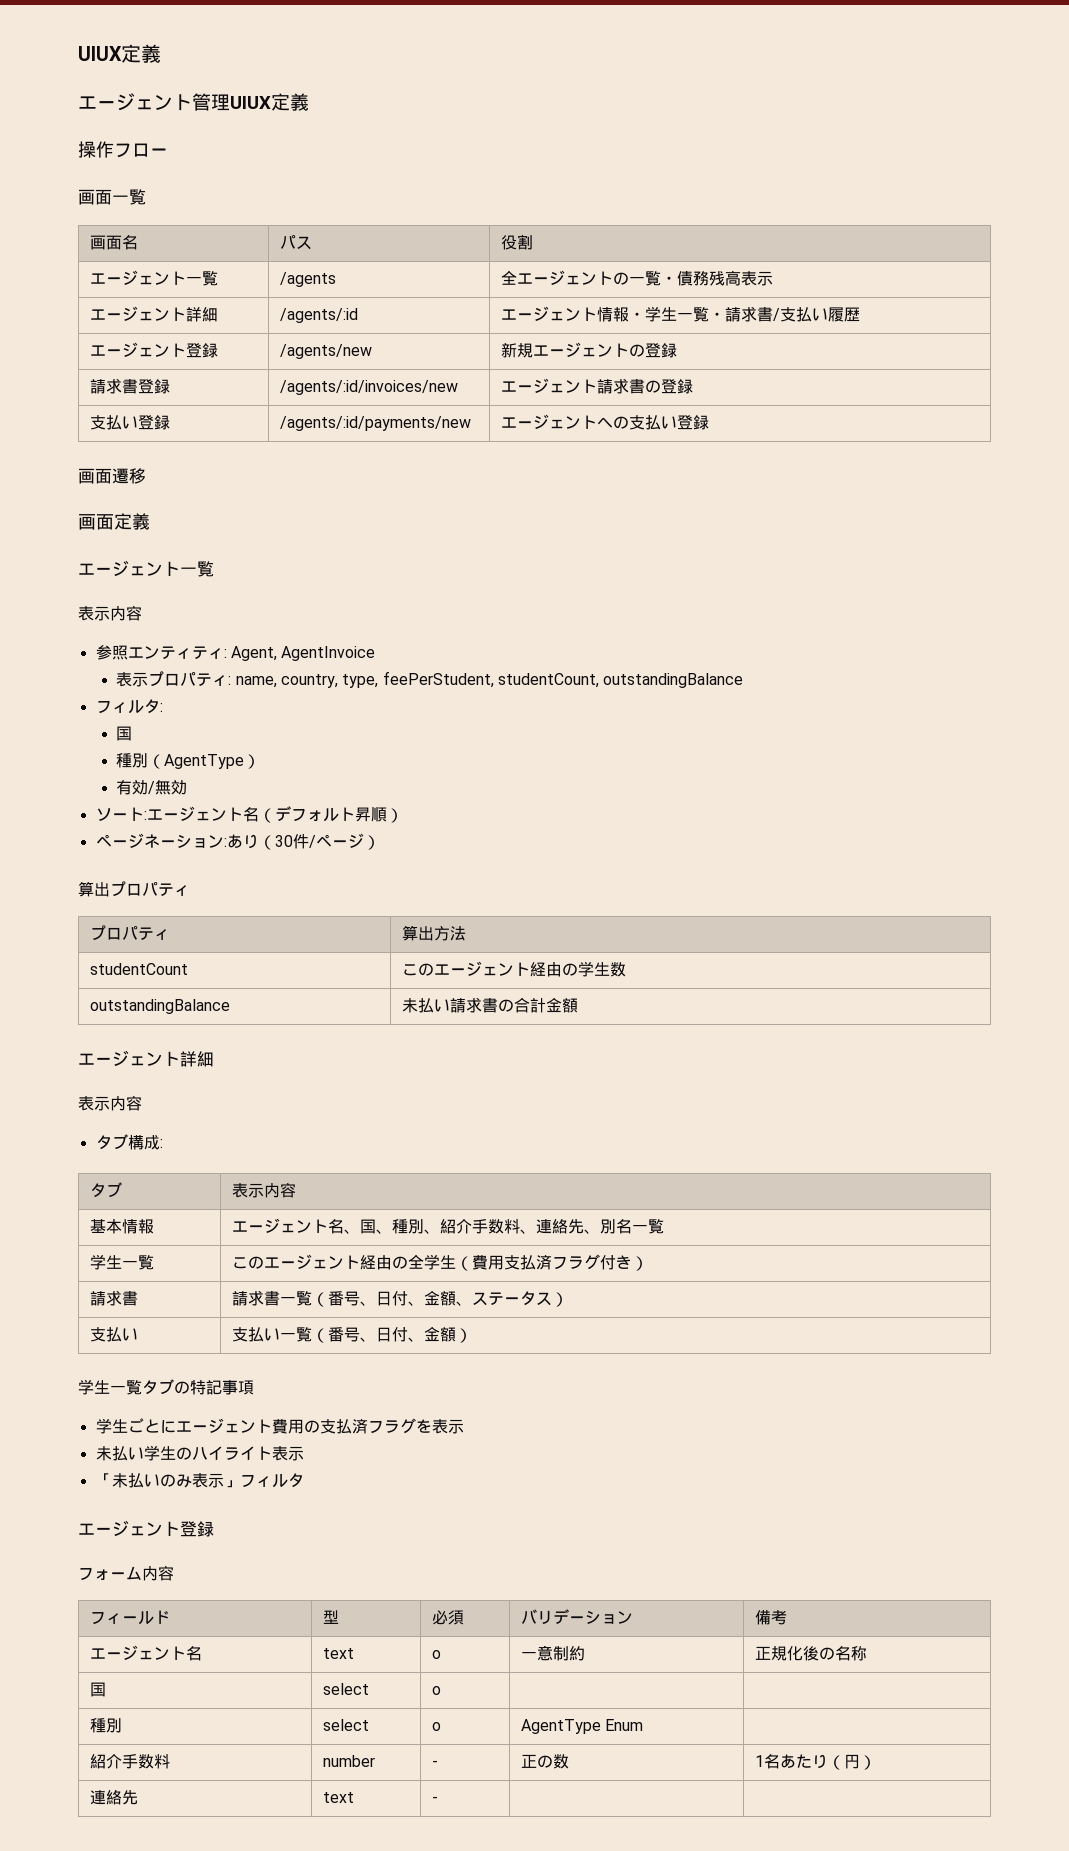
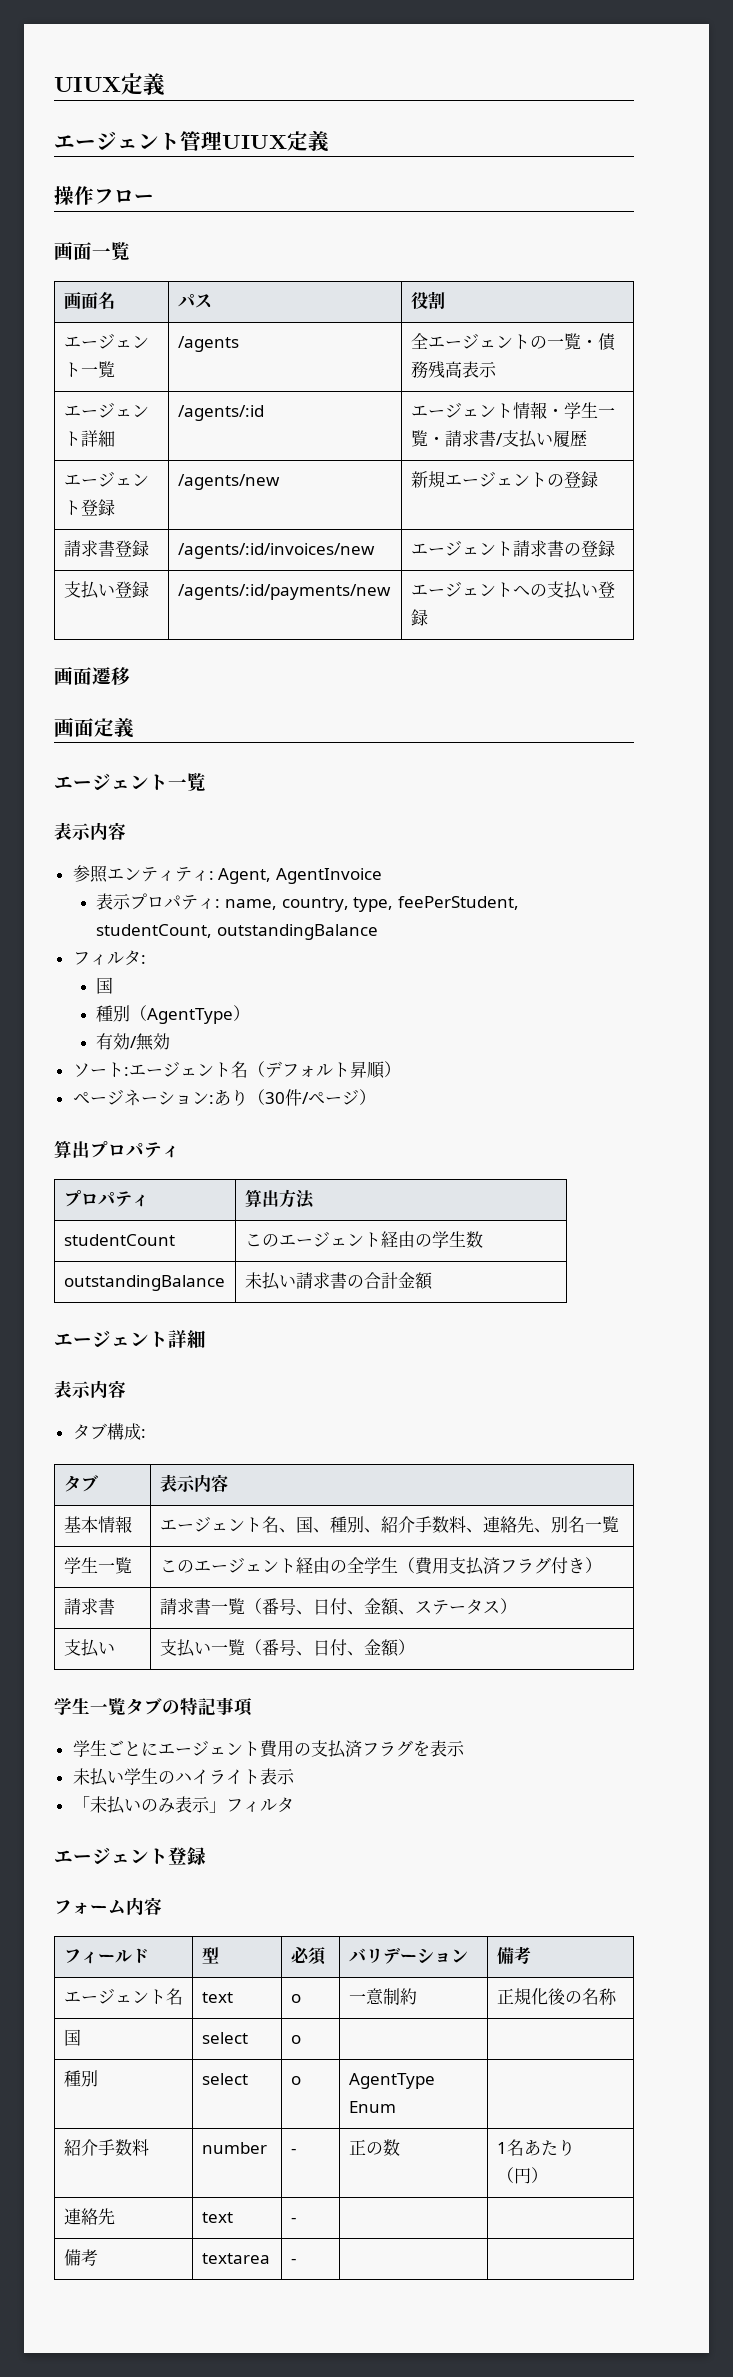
+ 備考 | textarea | - | |

